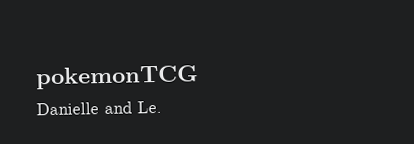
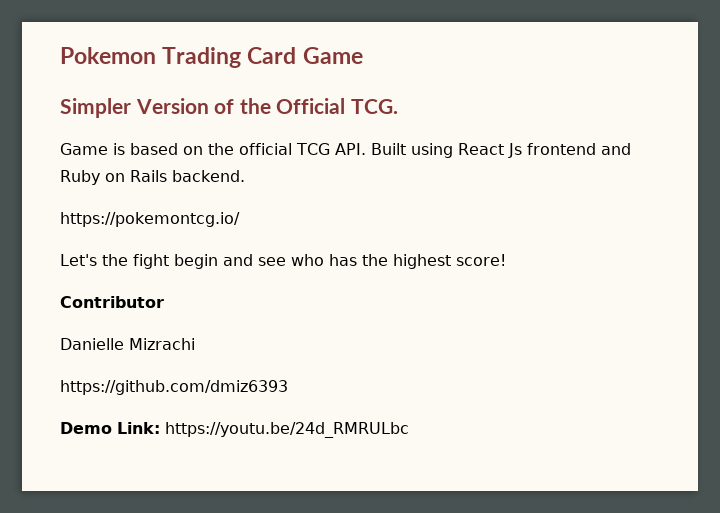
- pokemonTCG
- Danielle and Le.
+ Pokemon Trading Card Game
+ Simpler Version of the Official TCG.
+ Game is based on the official TCG API. Built using React Js frontend and Ruby on Rails backend.
+ https://pokemontcg.io/
+ Let's the fight begin and see who has the highest score!
+ Contributor
+ Danielle Mizrachi
+ https://github.com/dmiz6393
+ Demo Link: https://youtu.be/24d_RMRULbc

